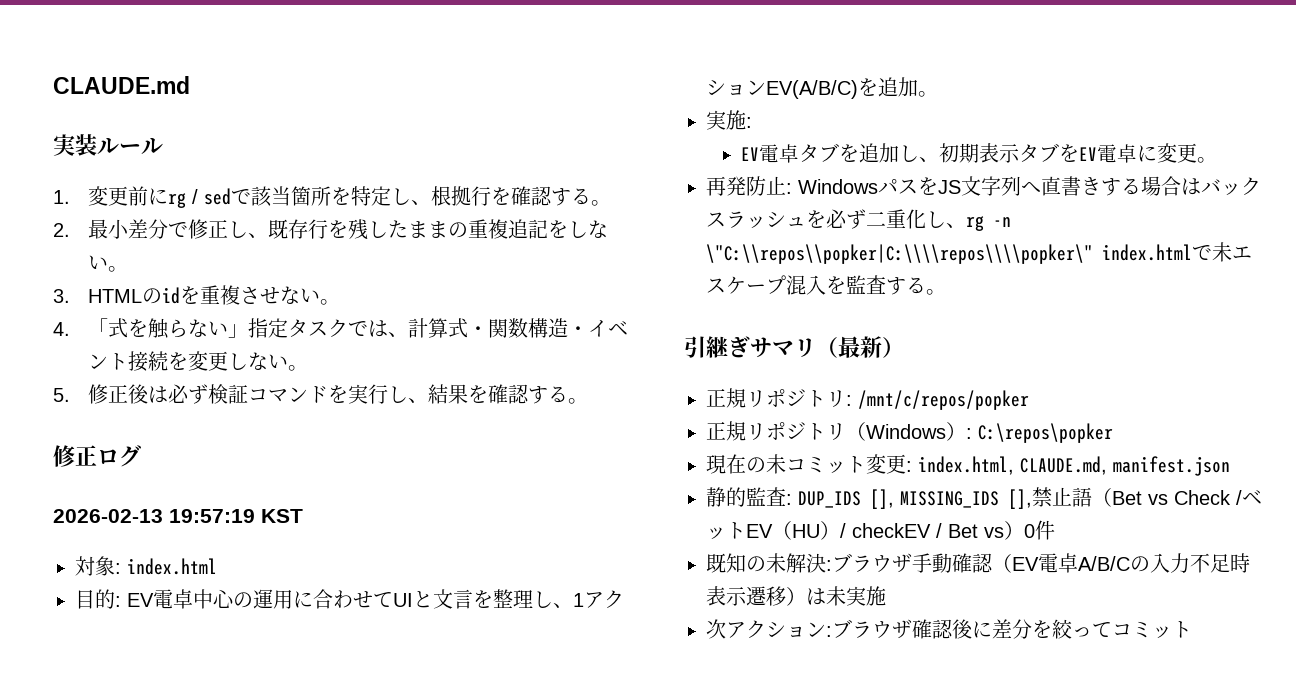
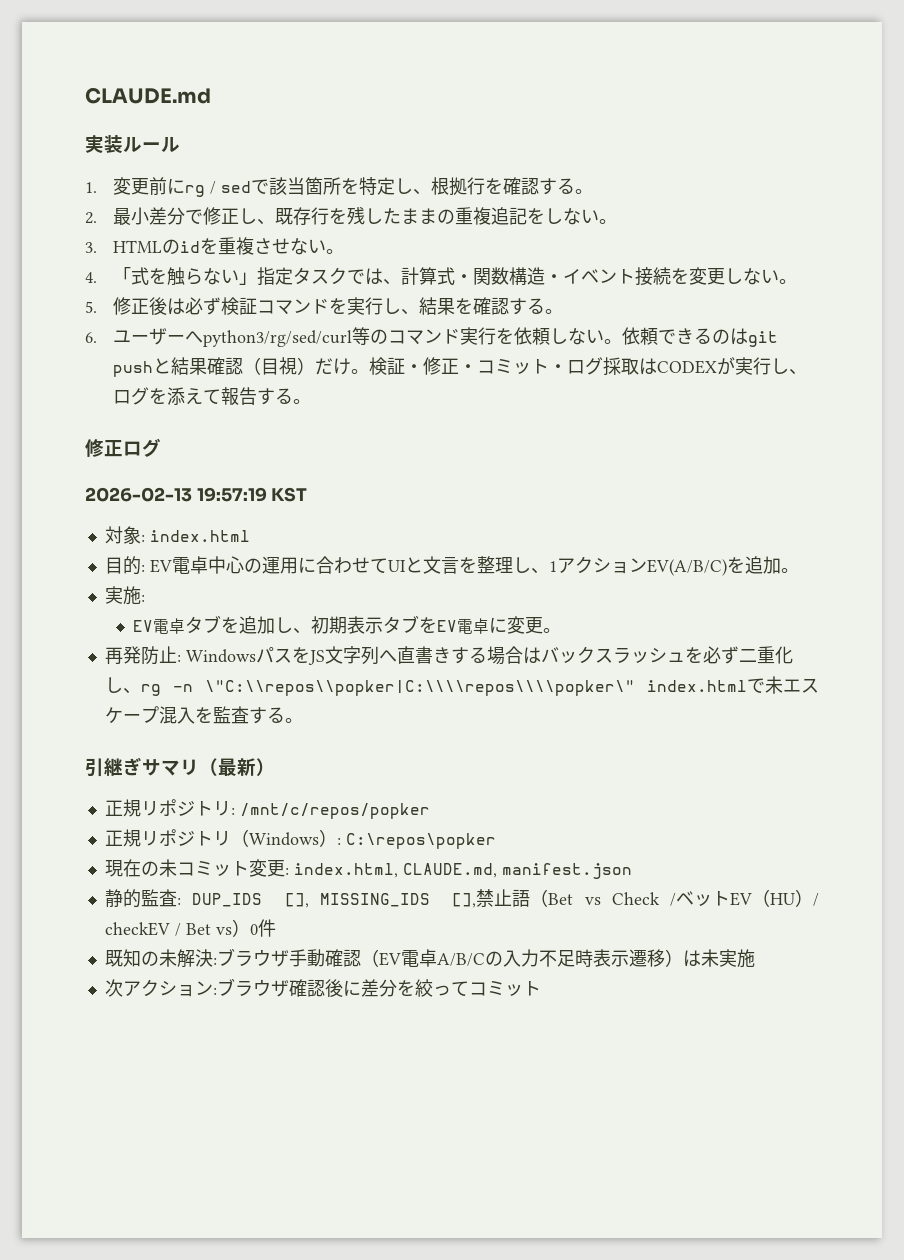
+ 6.ユーザーへpython3/rg/sed/curl等のコマンド実行を依頼しない。依頼できるのはgit pushと結果確認（目視）だけ。検証・修正・コミット・ログ採取はCODEXが実行し、ログを添えて報告する。

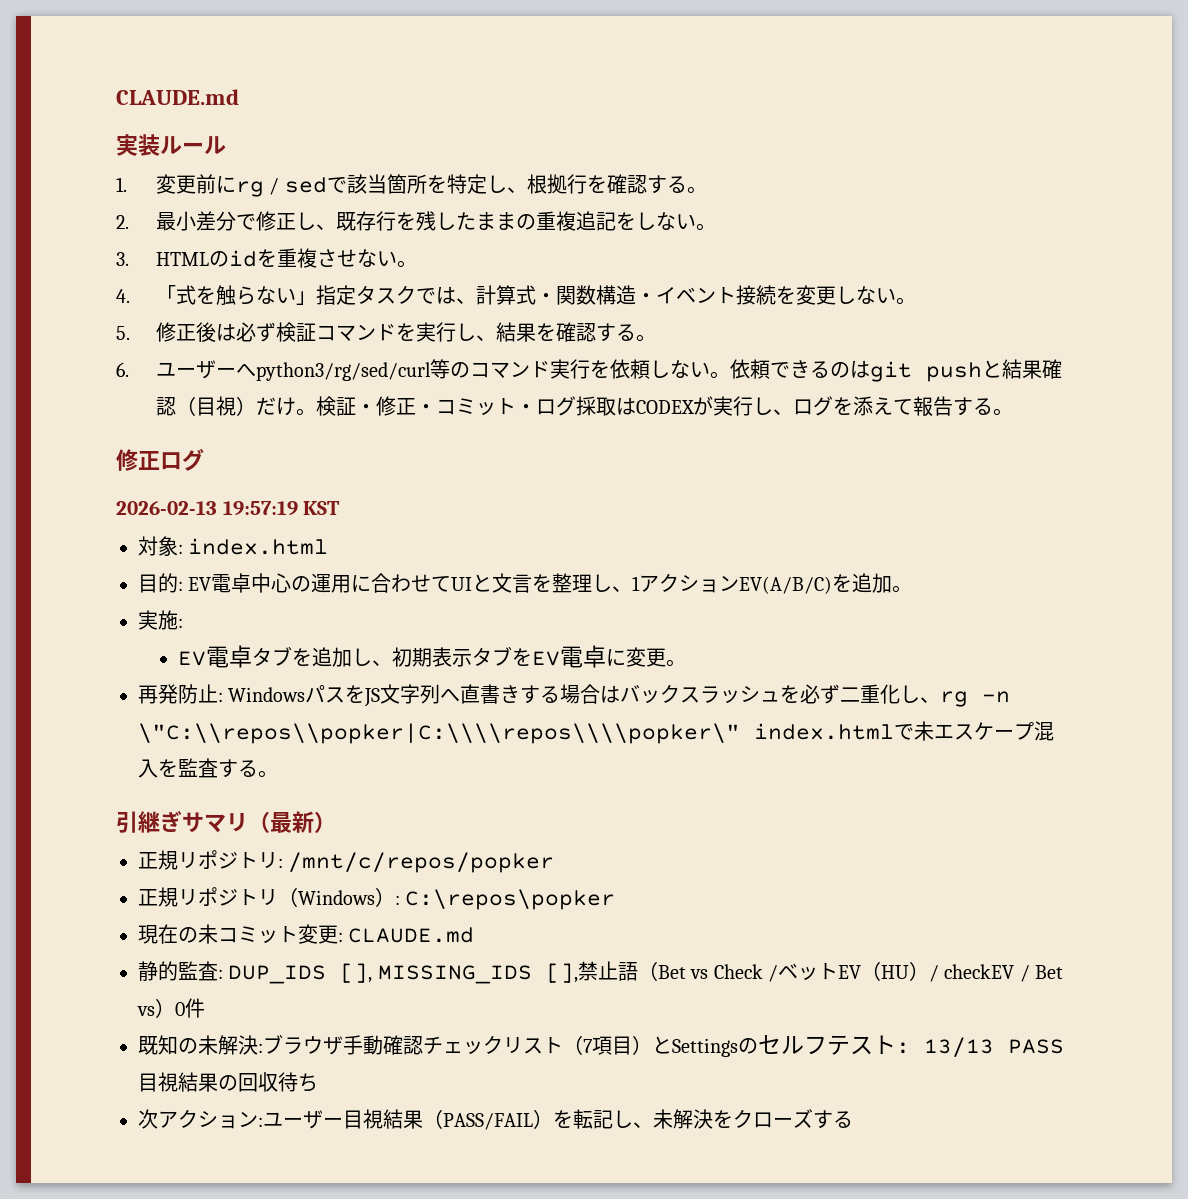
- 現在の未コミット変更: index.html, CLAUDE.md, manifest.json
+ 現在の未コミット変更: CLAUDE.md
- 既知の未解決:ブラウザ手動確認（EV電卓A/B/Cの入力不足時表示遷移）は未実施
- 次アクション:ブラウザ確認後に差分を絞ってコミット
+ 既知の未解決:ブラウザ手動確認チェックリスト（7項目）とSettingsのセルフテスト: 13/13 PASS目視結果の回収待ち
+ 次アクション:ユーザー目視結果（PASS/FAIL）を転記し、未解決をクローズする

